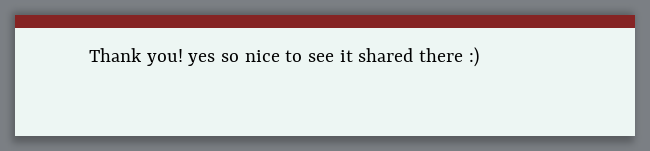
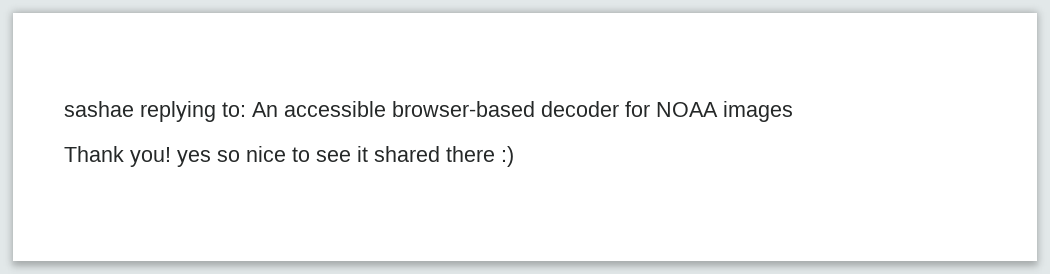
+ sashae replying to: An accessible browser-based decoder for NOAA images

